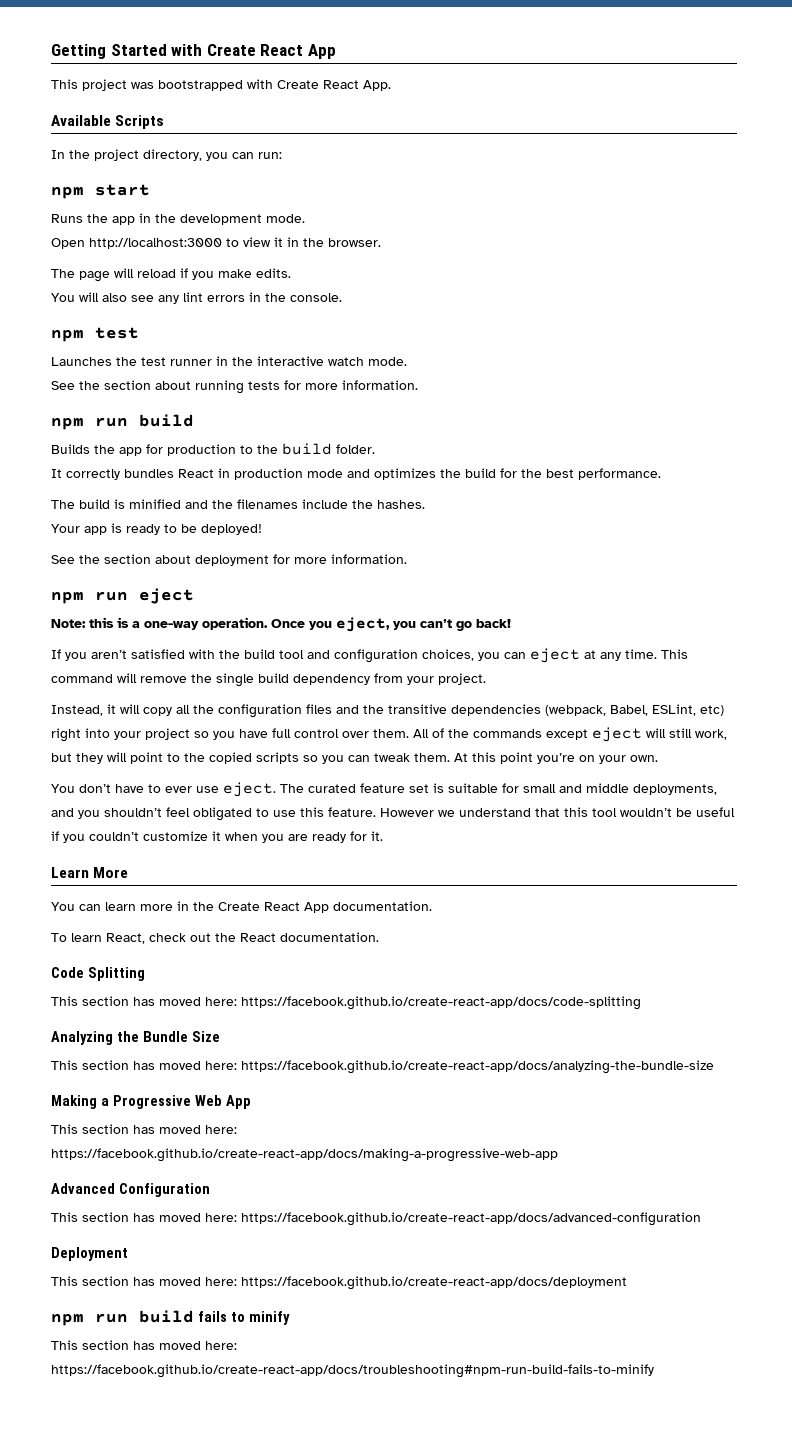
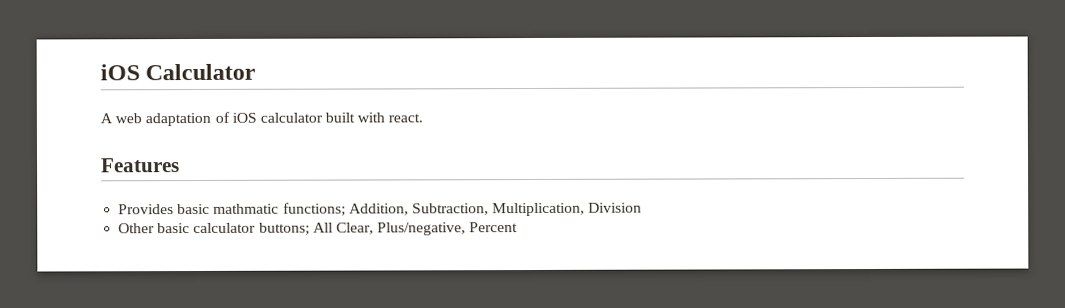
- Getting Started with Create React App
- This project was bootstrapped with Create React App.
- Available Scripts
- In the project directory, you can run:
- npm start
- Runs the app in the development mode.
- Open http://localhost:3000 to view it in the browser.
- The page will reload if you make edits.
- You will also see any lint errors in the console.
- npm test
- Launches the test runner in the interactive watch mode.
- See the section about running tests for more information.
- npm run build
- Builds the app for production to the build folder.
- It correctly bundles React in production mode and optimizes the build for the best performance.
- The build is minified and the filenames include the hashes.
- Your app is ready to be deployed!
- See the section about deployment for more information.
- npm run eject
- Note: this is a one-way operation. Once you eject, you can’t go back!
- If you aren’t satisfied with the build tool and configuration choices, you can eject at any time. This command will remove the single build dependency from your project.
- Instead, it will copy all the configuration files and the transitive dependencies (webpack, Babel, ESLint, etc) right into your project so you have full control over them. All of the commands except eject will still work, but they will point to the copied scripts so you can tweak them. At this point you’re on your own.
- You don’t have to ever use eject. The curated feature set is suitable for small and middle deployments, and you shouldn’t feel obligated to use this feature. However we understand that this tool wouldn’t be useful if you couldn’t customize it when you are ready for it.
- Learn More
- You can learn more in the Create React App documentation.
- To learn React, check out the React documentation.
- Code Splitting
- This section has moved here: https://facebook.github.io/create-react-app/docs/code-splitting
- Analyzing the Bundle Size
- This section has moved here: https://facebook.github.io/create-react-app/docs/analyzing-the-bundle-size
- Making a Progressive Web App
- This section has moved here: https://facebook.github.io/create-react-app/docs/making-a-progressive-web-app
- Advanced Configuration
- This section has moved here: https://facebook.github.io/create-react-app/docs/advanced-configuration
- Deployment
- This section has moved here: https://facebook.github.io/create-react-app/docs/deployment
- npm run build fails to minify
- This section has moved here: https://facebook.github.io/create-react-app/docs/troubleshooting#npm-run-build-fails-to-minify
+ iOS Calculator
+ A web adaptation of iOS calculator built with react.
+ Features
+ Provides basic mathmatic functions; Addition, Subtraction, Multiplication, Division
+ Other basic calculator buttons; All Clear, Plus/negative, Percent

